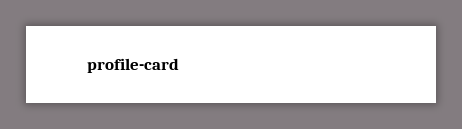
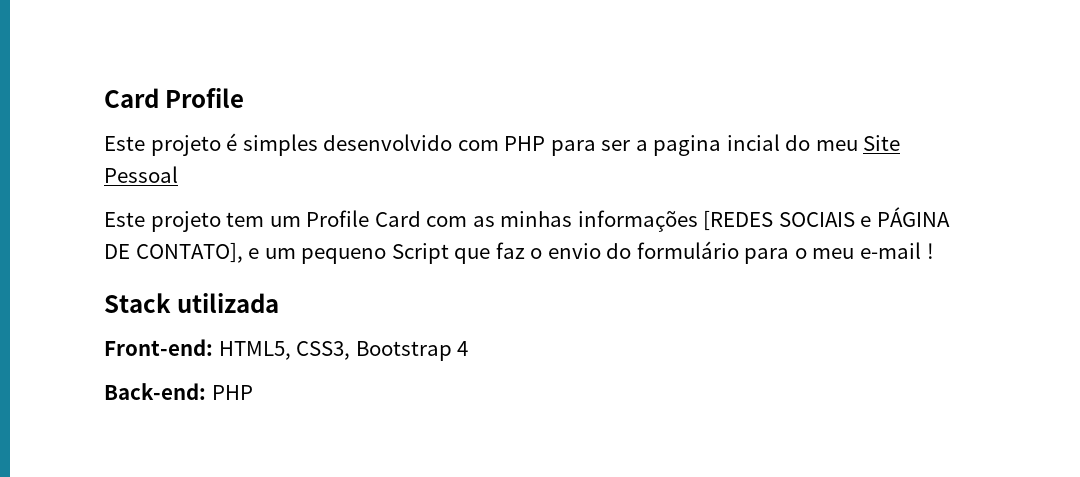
- profile-card
+ Card Profile
+ Este projeto é simples desenvolvido com PHP para ser a pagina incial do meu Site Pessoal
+ Este projeto tem um Profile Card com as minhas informações [REDES SOCIAIS e PÁGINA DE CONTATO], e um pequeno Script que faz o envio do formulário para o meu e-mail !
+ Stack utilizada
+ Front-end: HTML5, CSS3, Bootstrap 4
+ Back-end: PHP

